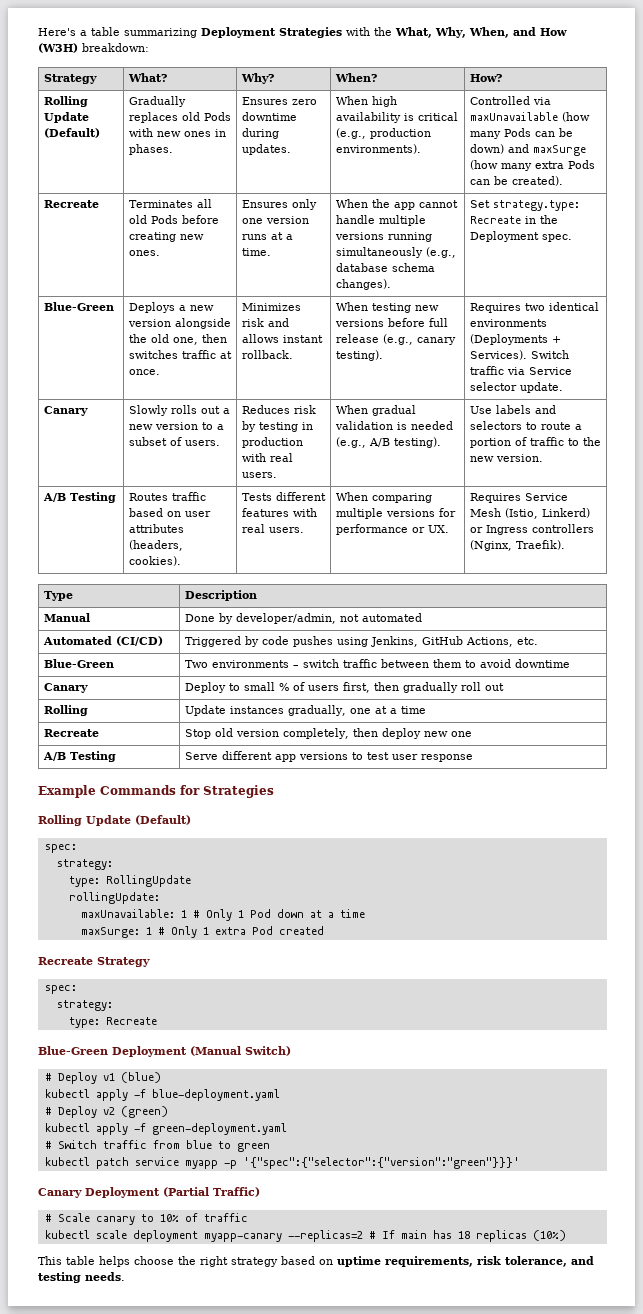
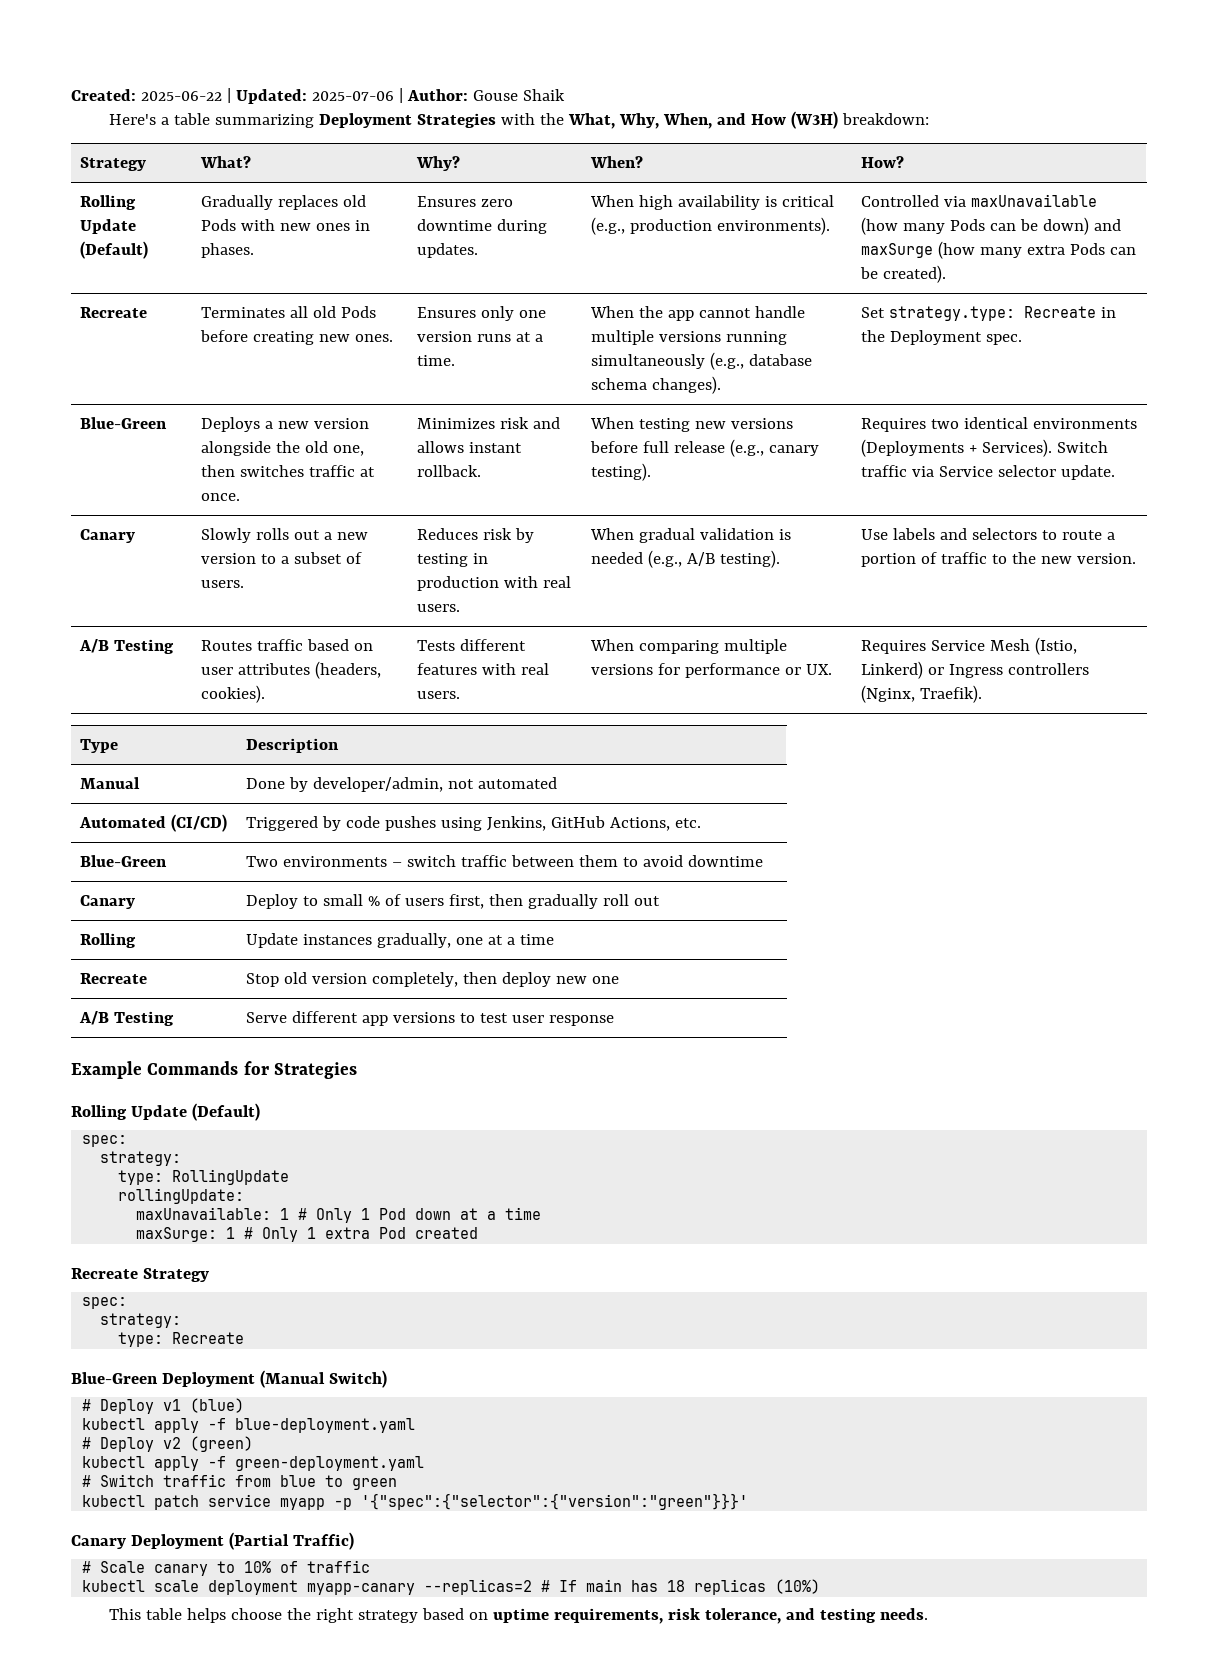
+ Created: 2025-06-22 | Updated: 2025-07-06 | Author: Gouse Shaik

